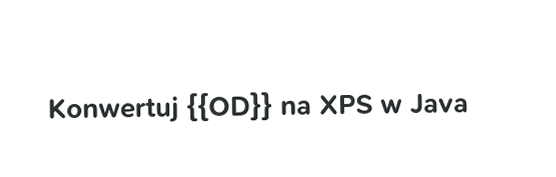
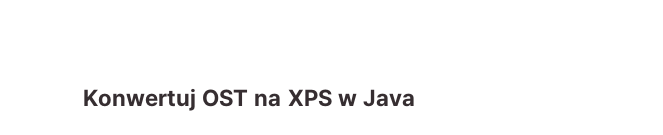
- Konwertuj {{OD}} na XPS w Java
+ Konwertuj OST na XPS w Java

